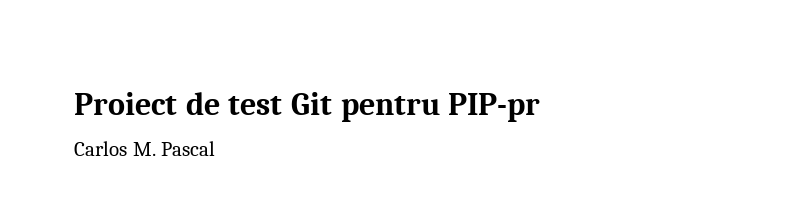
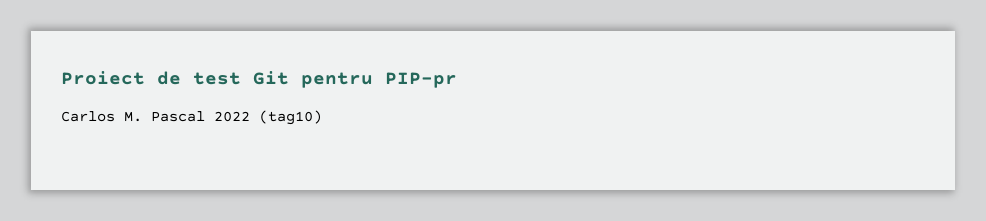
- Carlos M. Pascal
+ Carlos M. Pascal 2022 (tag10)

